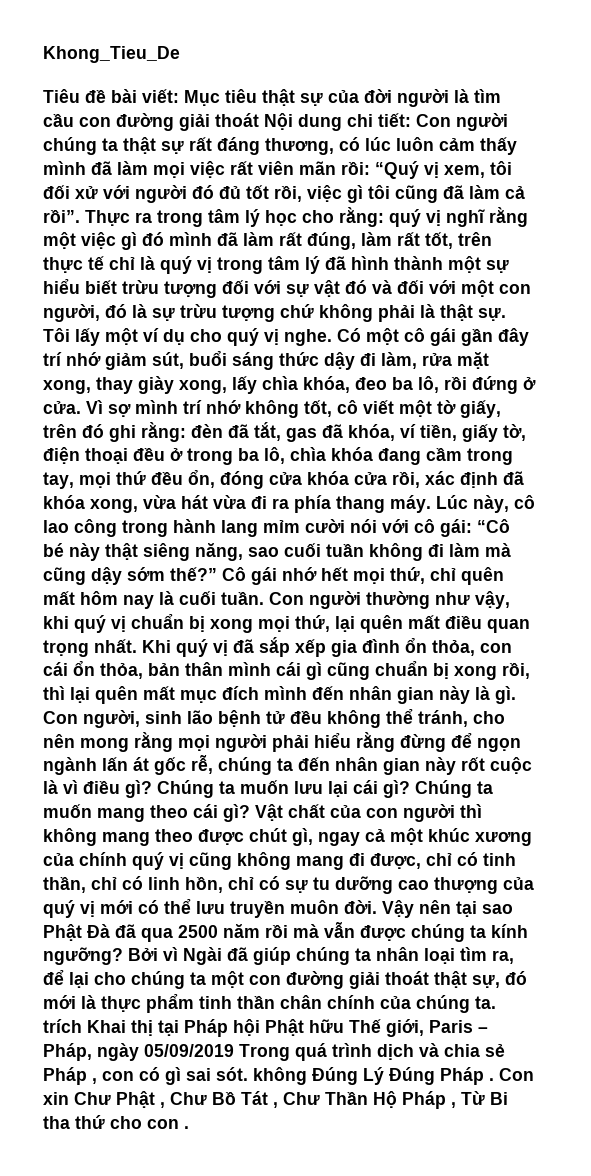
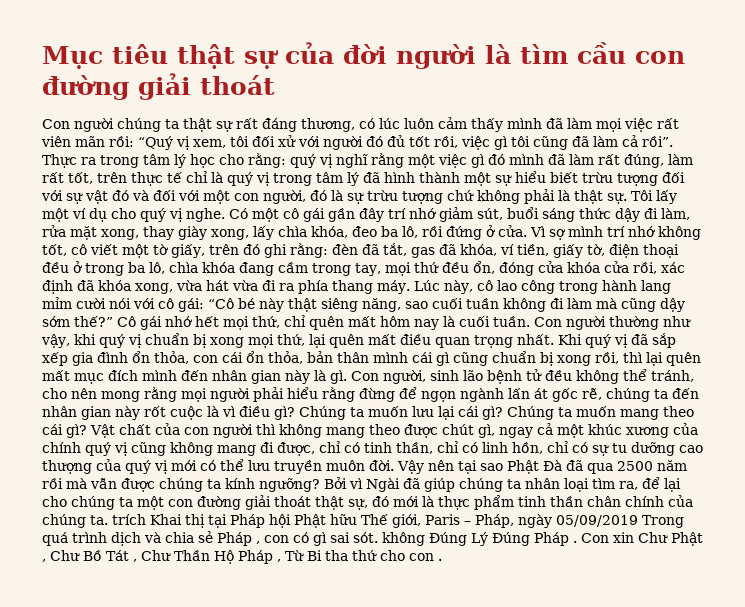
- Khong_Tieu_De
- Tiêu đề bài viết: Mục tiêu thật sự của đời người là tìm cầu con đường giải thoát Nội dung chi tiết: Con người chúng ta thật sự rất đáng thương, có lúc luôn cảm thấy mình đã làm mọi việc rất viên mãn rồi: “Quý vị xem, tôi đối xử với người đó đủ tốt rồi, việc gì tôi cũng đã làm cả rồi”.
+ Mục tiêu thật sự của đời người là tìm cầu con đường giải thoát
+ Con người chúng ta thật sự rất đáng thương, có lúc luôn cảm thấy mình đã làm mọi việc rất viên mãn rồi: “Quý vị xem, tôi đối xử với người đó đủ tốt rồi, việc gì tôi cũng đã làm cả rồi”.

